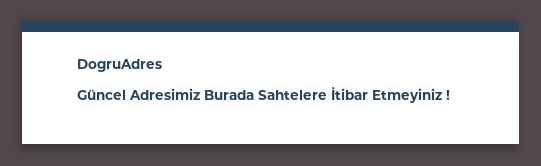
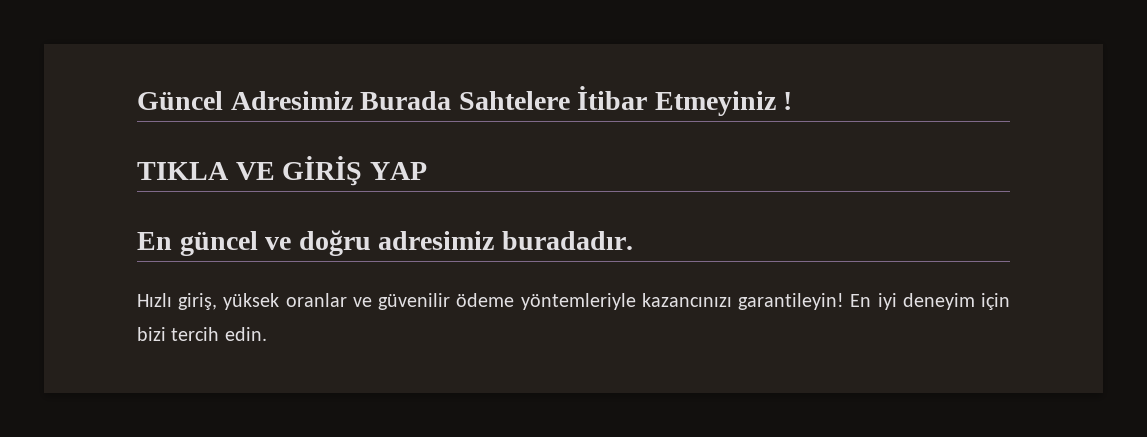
- DogruAdres
+ TIKLA VE GİRİŞ YAP
+ En güncel ve doğru adresimiz buradadır.
+ Hızlı giriş, yüksek oranlar ve güvenilir ödeme yöntemleriyle kazancınızı garantileyin! En iyi deneyim için bizi tercih edin.

